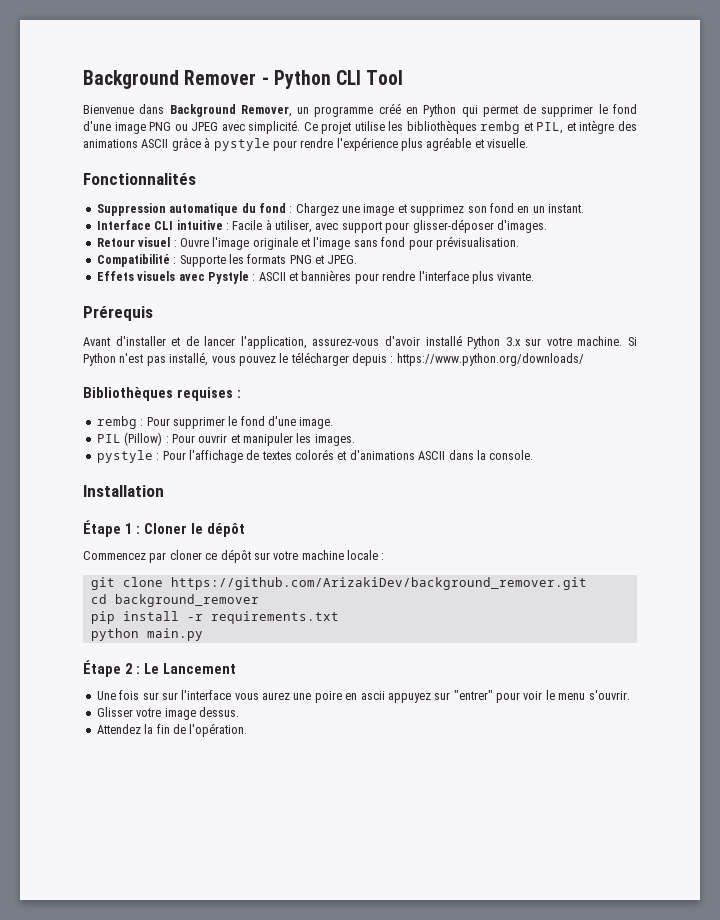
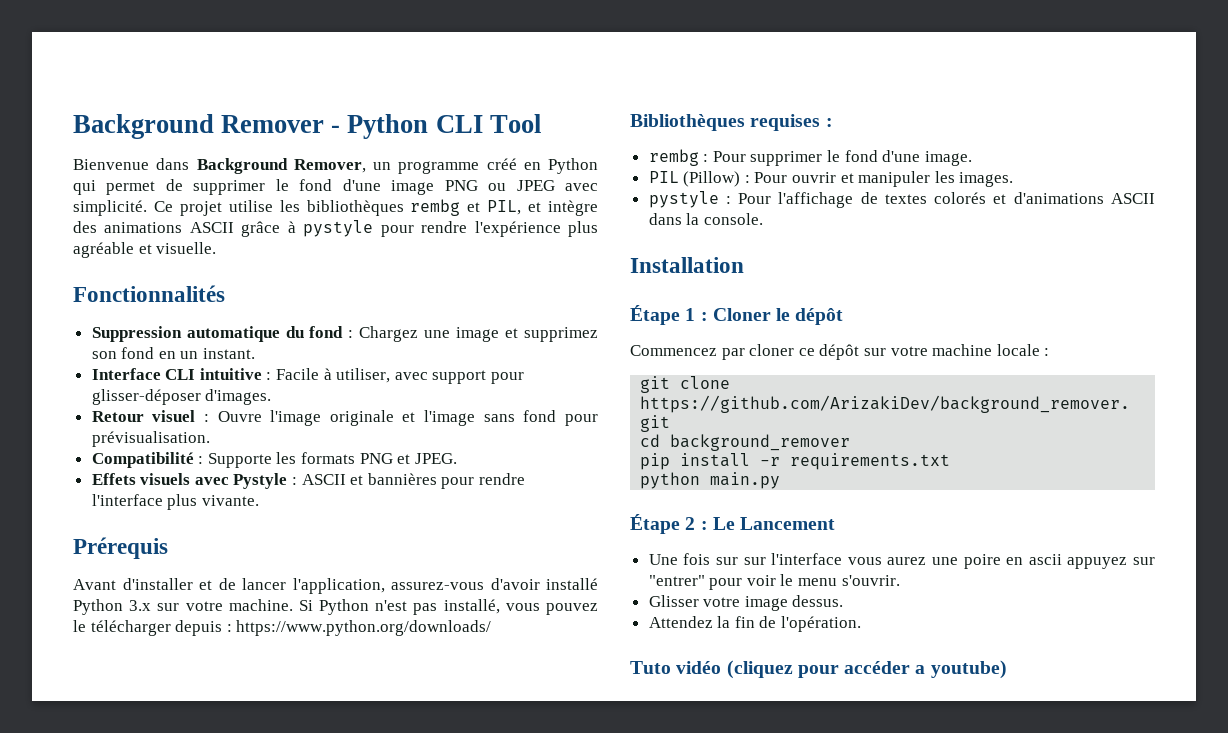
+ Tuto vidéo (cliquez pour accéder a youtube)

